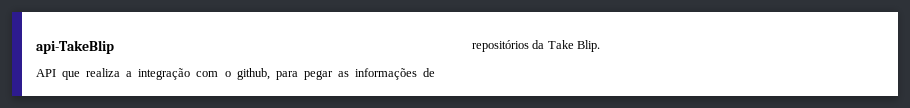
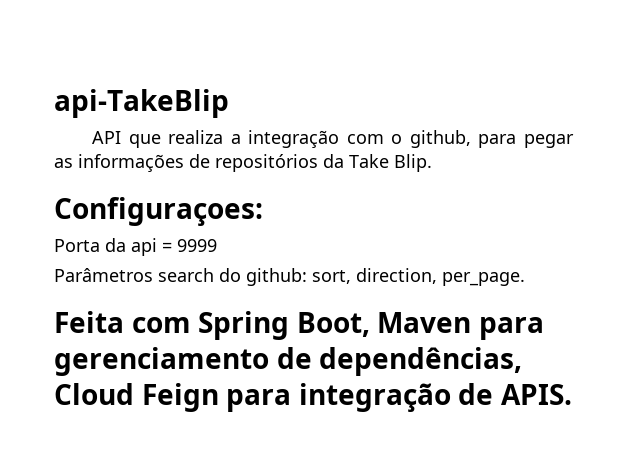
+ Configuraçoes:
+ Porta da api = 9999
+ Parâmetros search do github: sort, direction, per_page.
+ Feita com Spring Boot, Maven para gerenciamento de dependências, Cloud Feign para integração de APIS.

